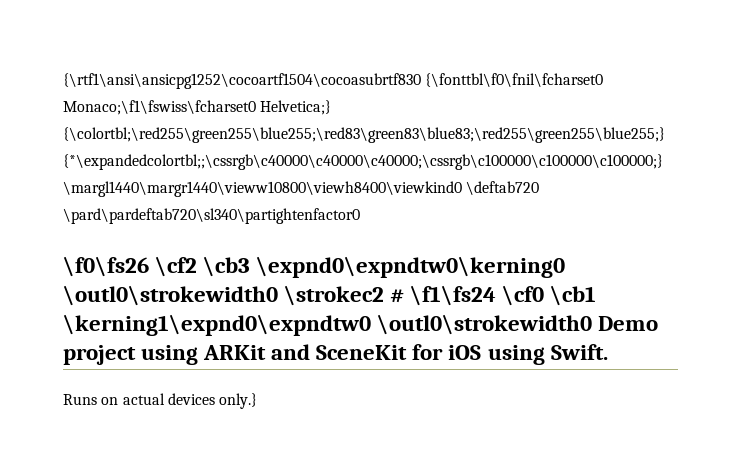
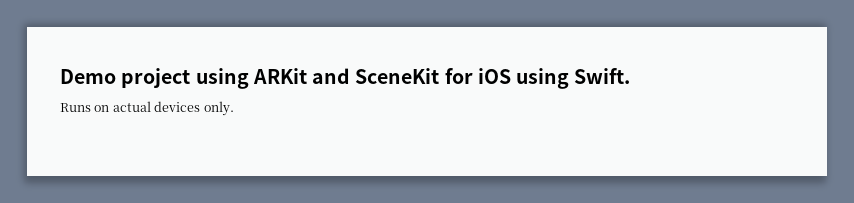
- {\rtf1\ansi\ansicpg1252\cocoartf1504\cocoasubrtf830 {\fonttbl\f0\fnil\fcharset0 Monaco;\f1\fswiss\fcharset0 Helvetica;} {\colortbl;\red255\green255\blue255;\red83\green83\blue83;\red255\green255\blue255;} {*\expandedcolortbl;;\cssrgb\c40000\c40000\c40000;\cssrgb\c100000\c100000\c100000;} \margl1440\margr1440\vieww10800\viewh8400\viewkind0 \deftab720 \pard\pardeftab720\sl340\partightenfactor0
- \f0\fs26 \cf2 \cb3 \expnd0\expndtw0\kerning0 \outl0\strokewidth0 \strokec2 # \f1\fs24 \cf0 \cb1 \kerning1\expnd0\expndtw0 \outl0\strokewidth0 Demo project using ARKit and SceneKit for iOS using Swift.
+ Demo project using ARKit and SceneKit for iOS using Swift.
- Runs on actual devices only.}
+ Runs on actual devices only.

